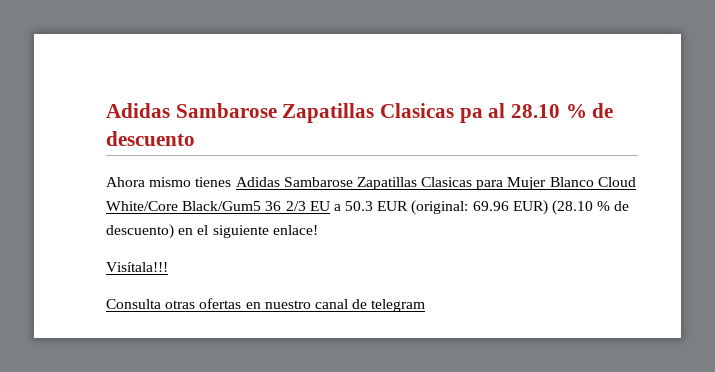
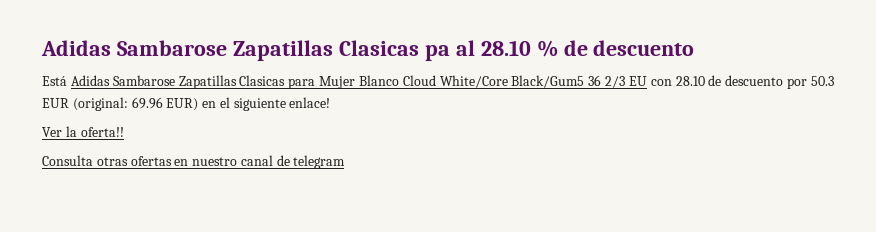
- Ahora mismo tienes Adidas Sambarose Zapatillas Clasicas para Mujer Blanco Cloud White/Core Black/Gum5 36 2/3 EU a 50.3 EUR (original: 69.96 EUR) (28.10 % de descuento) en el siguiente enlace!
+ Está Adidas Sambarose Zapatillas Clasicas para Mujer Blanco Cloud White/Core Black/Gum5 36 2/3 EU con 28.10 de descuento por 50.3 EUR (original: 69.96 EUR) en el siguiente enlace!
- Visítala!!!
+ Ver la oferta!!

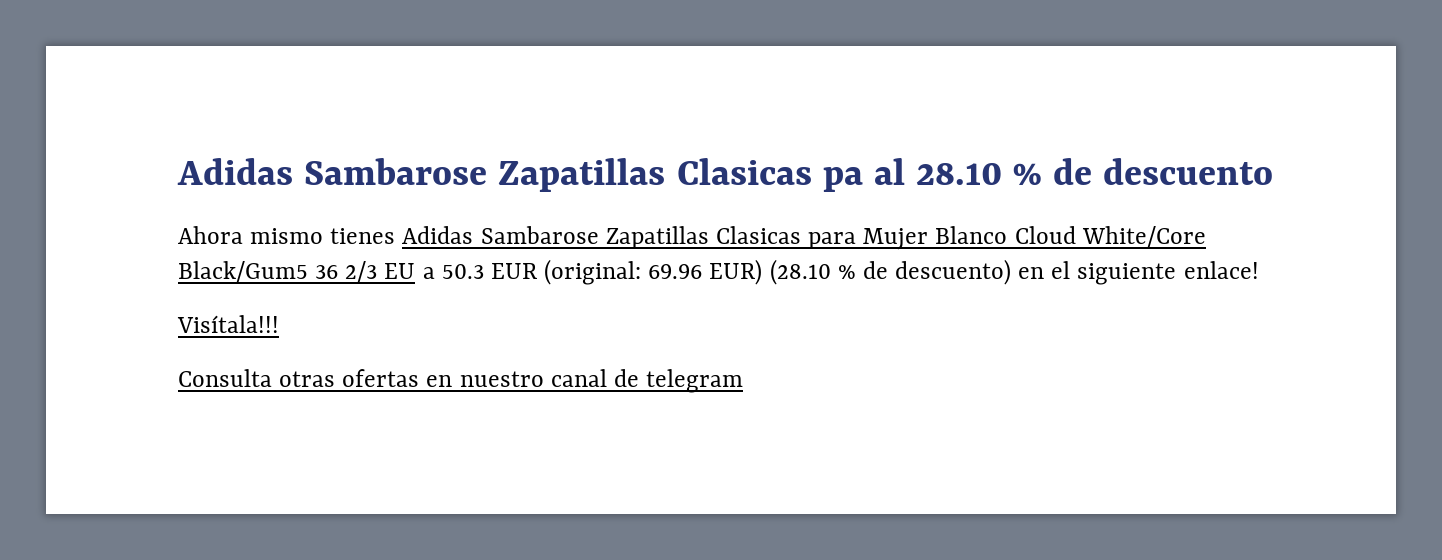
- Está Adidas Sambarose Zapatillas Clasicas para Mujer Blanco Cloud White/Core Black/Gum5 36 2/3 EU con 28.10 de descuento por 50.3 EUR (original: 69.96 EUR) en el siguiente enlace!
+ Ahora mismo tienes Adidas Sambarose Zapatillas Clasicas para Mujer Blanco Cloud White/Core Black/Gum5 36 2/3 EU a 50.3 EUR (original: 69.96 EUR) (28.10 % de descuento) en el siguiente enlace!
- Ver la oferta!!
+ Visítala!!!

